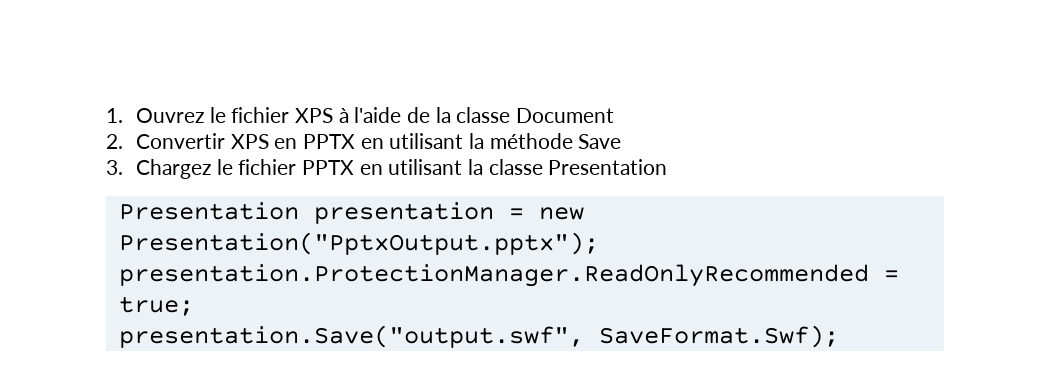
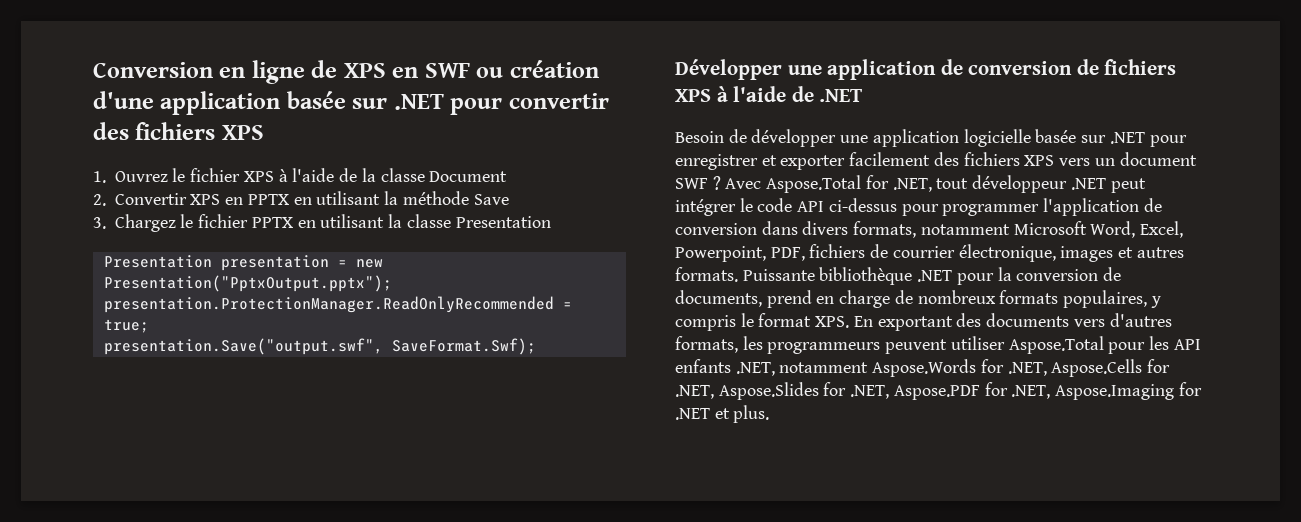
+ Conversion en ligne de XPS en SWF ou création d'une application basée sur .NET pour convertir des fichiers XPS
+ Développer une application de conversion de fichiers XPS à l'aide de .NET
+ Besoin de développer une application logicielle basée sur .NET pour enregistrer et exporter facilement des fichiers XPS vers un document SWF ? Avec Aspose.Total for .NET, tout développeur .NET peut intégrer le code API ci-dessus pour programmer l'application de conversion dans divers formats, notamment Microsoft Word, Excel, Powerpoint, PDF, fichiers de courrier électronique, images et autres formats. Puissante bibliothèque .NET pour la conversion de documents, prend en charge de nombreux formats populaires, y compris le format XPS. En exportant des documents vers d'autres formats, les programmeurs peuvent utiliser Aspose.Total pour les API enfants .NET, notamment Aspose.Words for .NET, Aspose.Cells for .NET, Aspose.Slides for .NET, Aspose.PDF for .NET, Aspose.Imaging for .NET et plus.

